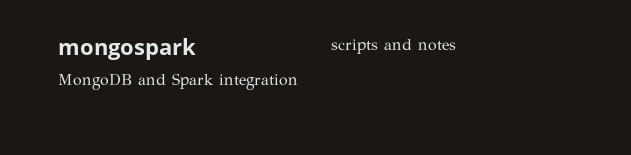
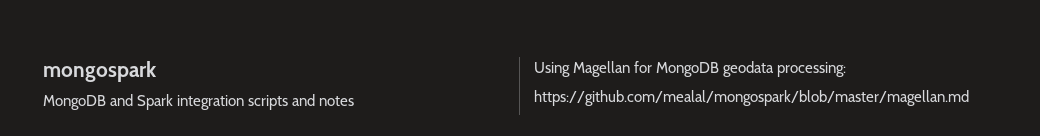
+ Using Magellan for MongoDB geodata processing:
+ https://github.com/mealal/mongospark/blob/master/magellan.md

